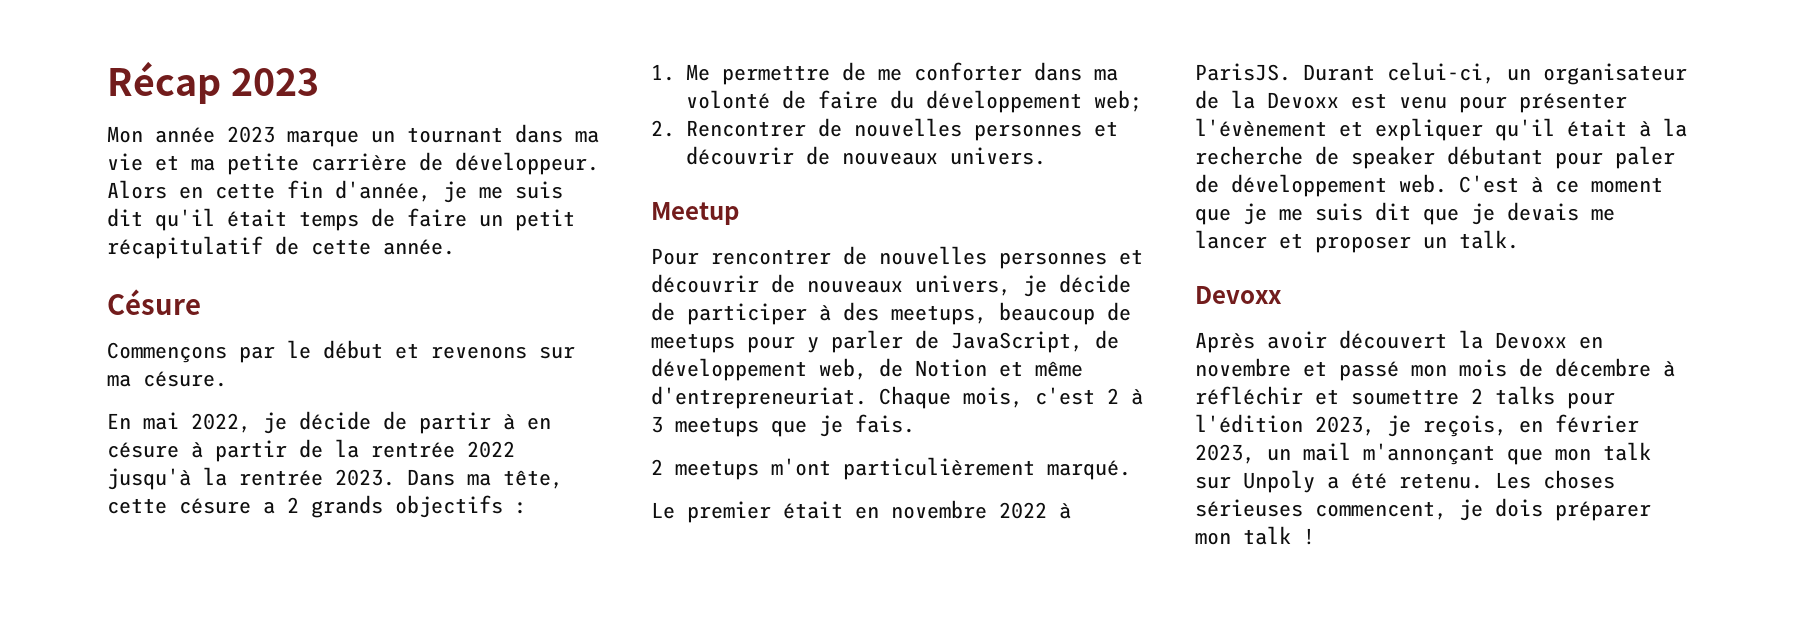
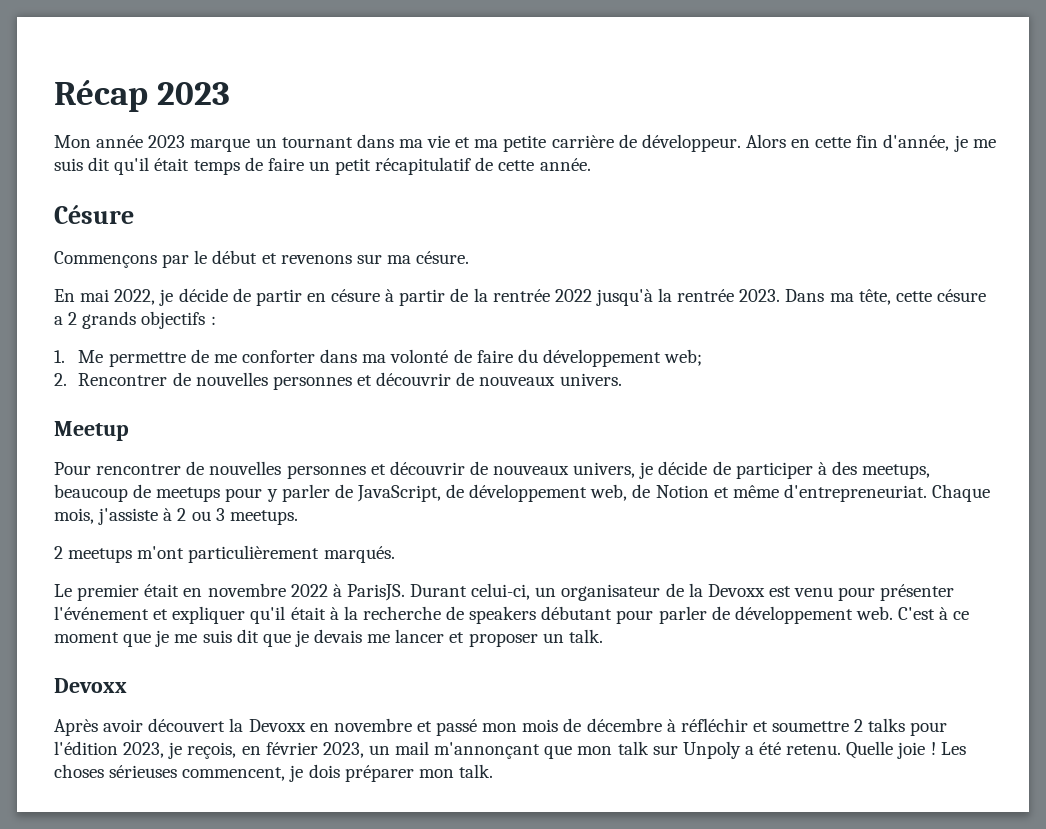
- En mai 2022, je décide de partir à en césure à partir de la rentrée 2022 jusqu'à la rentrée 2023.
+ En mai 2022, je décide de partir en césure à partir de la rentrée 2022 jusqu'à la rentrée 2023.
- Chaque mois, c'est 2 à 3 meetups que je fais.
+ Chaque mois, j'assiste à 2 ou 3 meetups.
- 2 meetups m'ont particulièrement marqué.
+ 2 meetups m'ont particulièrement marqués.
- Durant celui-ci, un organisateur de la Devoxx est venu pour présenter l'évènement et expliquer qu'il était à la recherche de speaker débutant pour paler de développement web.
+ Durant celui-ci, un organisateur de la Devoxx est venu pour présenter l'événement et expliquer qu'il était à la recherche de speakers débutant pour parler de développement web.
+ Quelle joie !
- Les choses sérieuses commencent, je dois préparer mon talk !
+ Les choses sérieuses commencent, je dois préparer mon talk.

